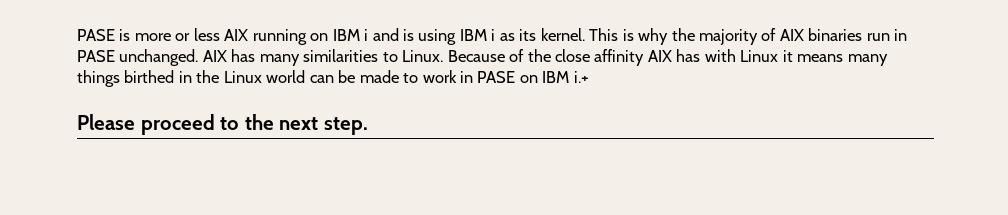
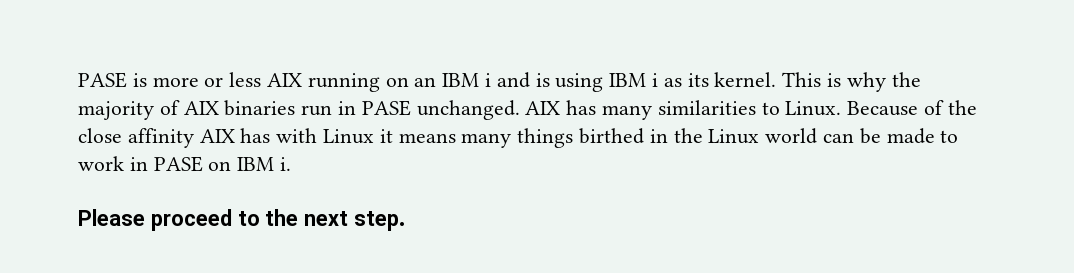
- PASE is more or less AIX running on IBM i and is using IBM i as its kernel.
+ PASE is more or less AIX running on an IBM i and is using IBM i as its kernel.
- Because of the close affinity AIX has with Linux it means many things birthed in the Linux world can be made to work in PASE on IBM i.+
+ Because of the close affinity AIX has with Linux it means many things birthed in the Linux world can be made to work in PASE on IBM i.

